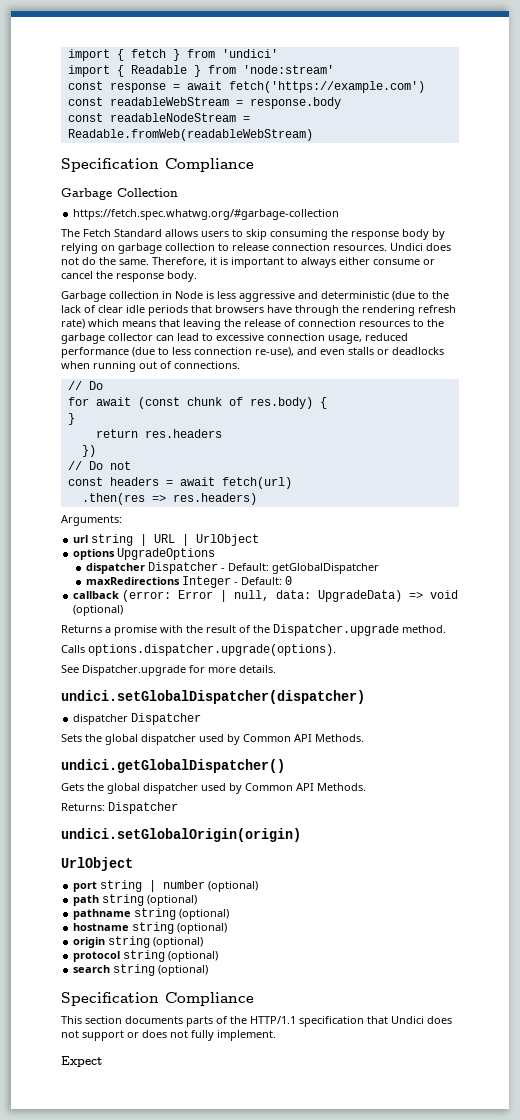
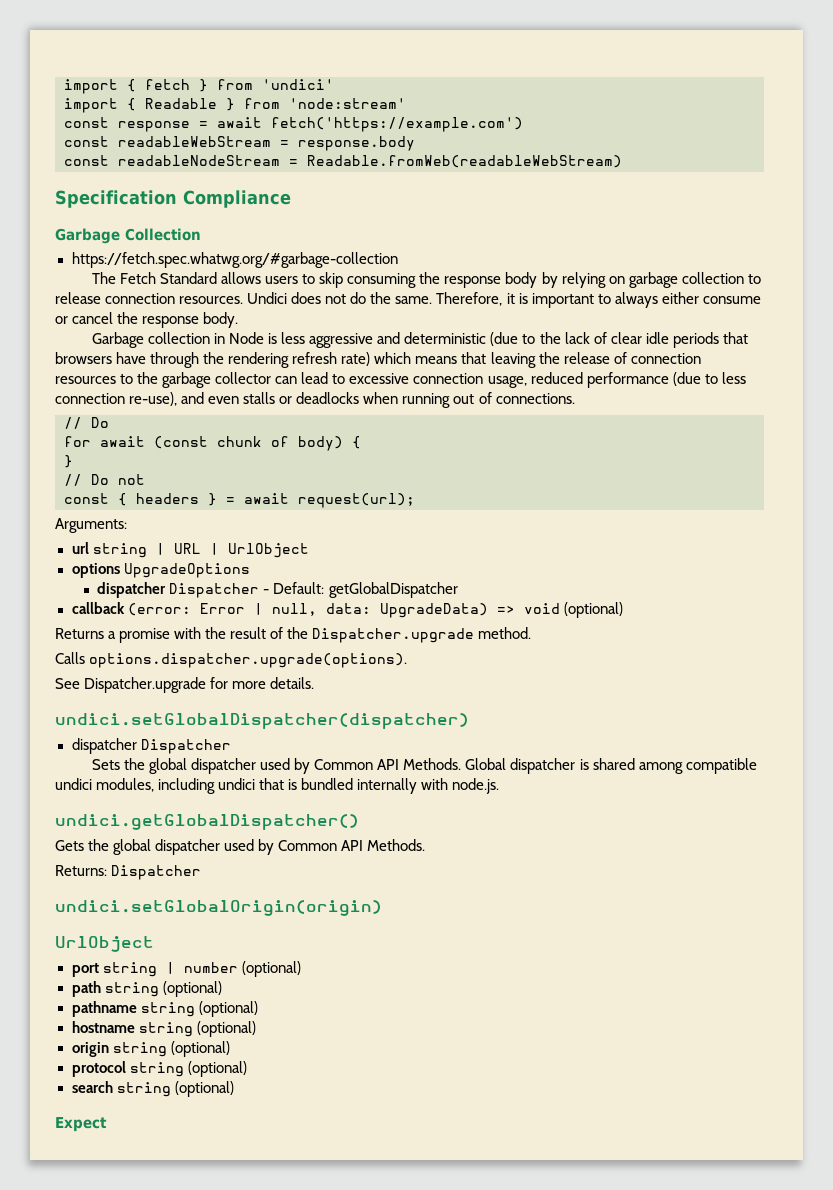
- for await (const chunk of res.body) {
+ for await (const chunk of body) {
- return res.headers
- })
- const headers = await fetch(url)
- .then(res => res.headers)
+ const { headers } = await request(url);
- maxRedirections Integer - Default: 0
+ Global dispatcher is shared among compatible undici modules, including undici that is bundled internally with node.js.
  search string (optional)
- Specification Compliance
- This section documents parts of the HTTP/1.1 specification that Undici does not support or does not fully implement.

